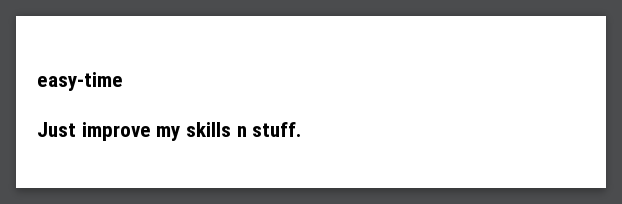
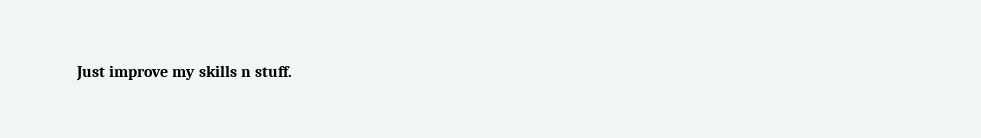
- easy-time

